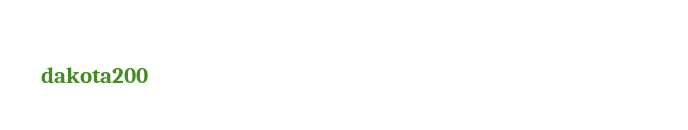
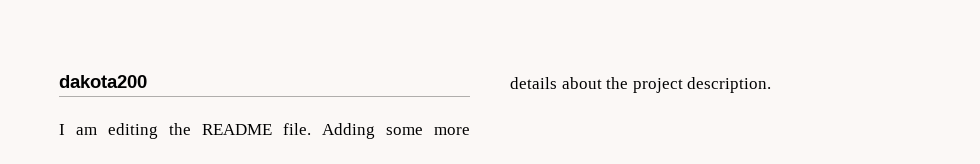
+ I am editing the README file. Adding some more details about the project description.

